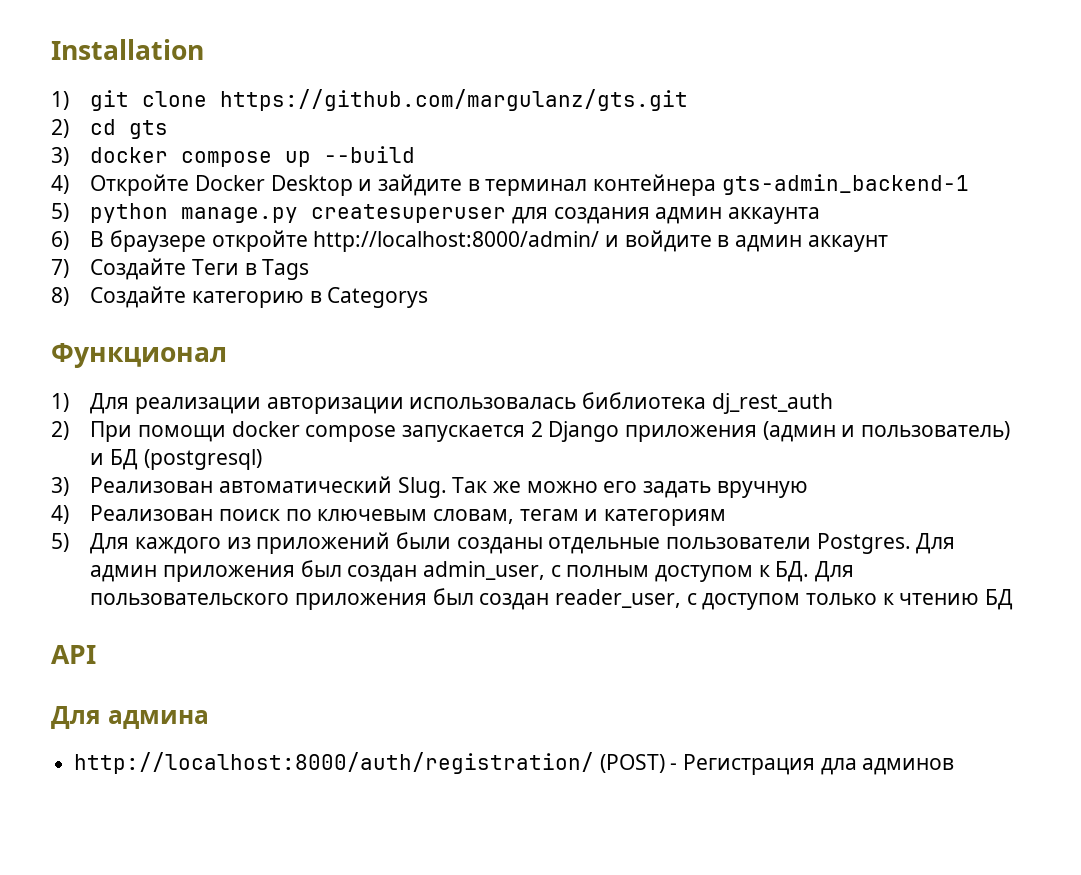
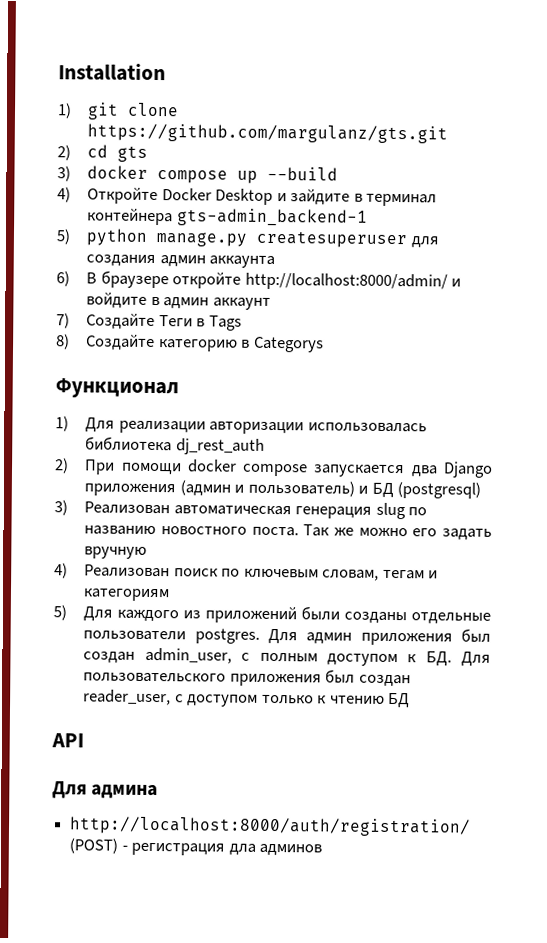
- 2) При помощи docker compose запускается 2 Django приложения (админ и пользователь) и БД (postgresql)
+ 2) При помощи docker compose запускается два Django приложения (админ и пользователь) и БД (postgresql)
- 3) Реализован автоматический Slug.
+ 3) Реализован автоматическая генерация slug по названию новостного поста.
- 5) Для каждого из приложений были созданы отдельные пользователи Postgres.
+ 5) Для каждого из приложений были созданы отдельные пользователи postgres.
- http://localhost:8000/auth/registration/ (POST) - Регистрация дла админов
+ http://localhost:8000/auth/registration/ (POST) - регистрация дла админов

